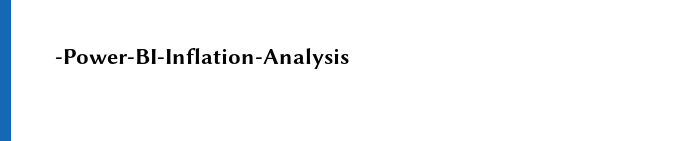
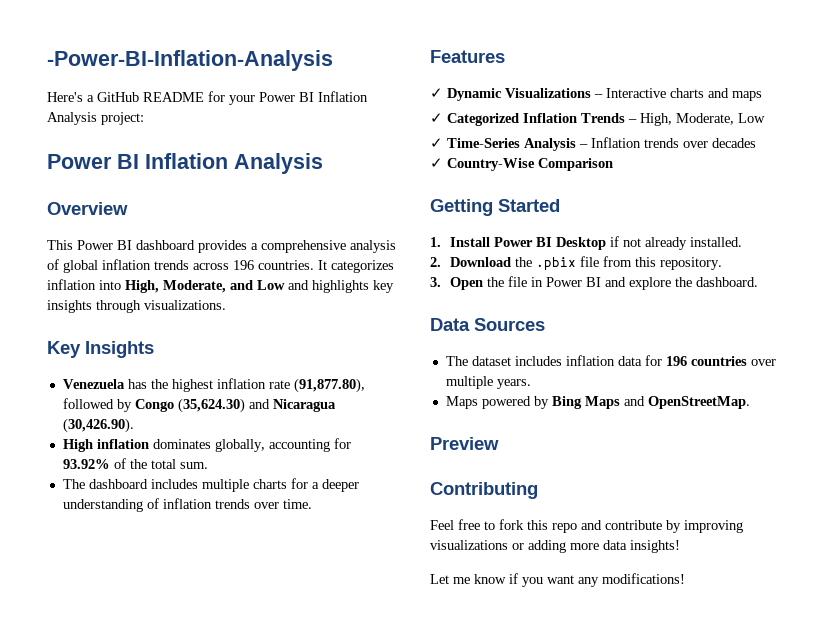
+ Here's a GitHub README for your Power BI Inflation Analysis project:
+ Power BI Inflation Analysis
+ Overview
+ This Power BI dashboard provides a comprehensive analysis of global inflation trends across 196 countries. It categorizes inflation into High, Moderate, and Low and highlights key insights through visualizations.
+ Key Insights
+ Venezuela has the highest inflation rate (91,877.80), followed by Congo (35,624.30) and Nicaragua (30,426.90).
+ High inflation dominates globally, accounting for 93.92% of the total sum.
+ The dashboard includes multiple charts for a deeper understanding of inflation trends over time.
+ Features
+ ✓ Dynamic Visualizations – Interactive charts and maps
+ ✓ Categorized Inflation Trends – High, Moderate, Low
+ ✓ Time-Series Analysis – Inflation trends over decades
+ ✓ Country-Wise Comparison
+ Getting Started
+ 1. Install Power BI Desktop if not already installed.
+ 2. Download the .pbix file from this repository.
+ 3. Open the file in Power BI and explore the dashboard.
+ Data Sources
+ The dataset includes inflation data for 196 countries over multiple years.
+ Maps powered by Bing Maps and OpenStreetMap.
+ Preview
+ Contributing
+ Feel free to fork this repo and contribute by improving visualizations or adding more data insights!
+ Let me know if you want any modifications!

